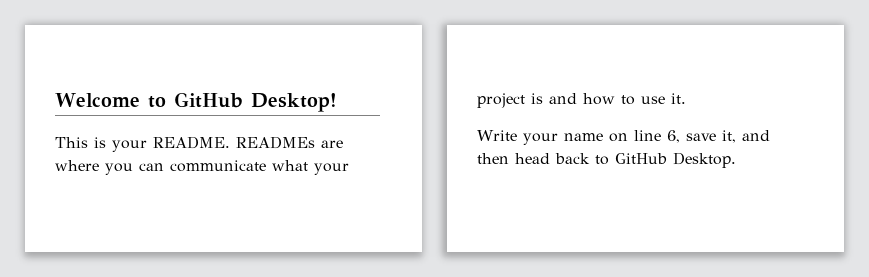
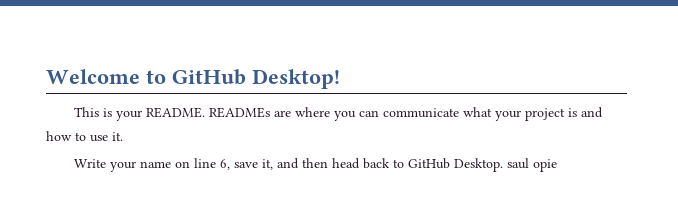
- Write your name on line 6, save it, and then head back to GitHub Desktop.
+ Write your name on line 6, save it, and then head back to GitHub Desktop. saul opie

